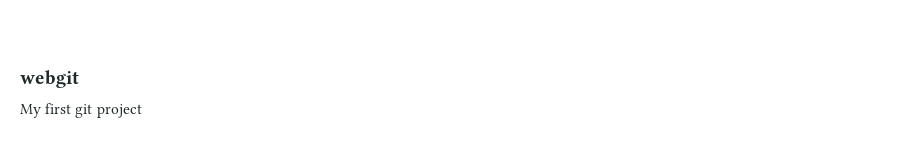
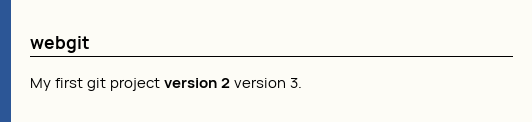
- My first git project
+ My first git project version 2 version 3.

